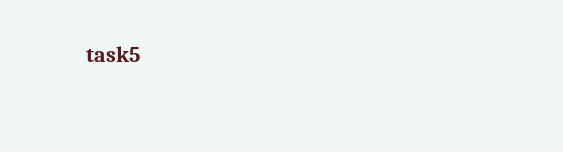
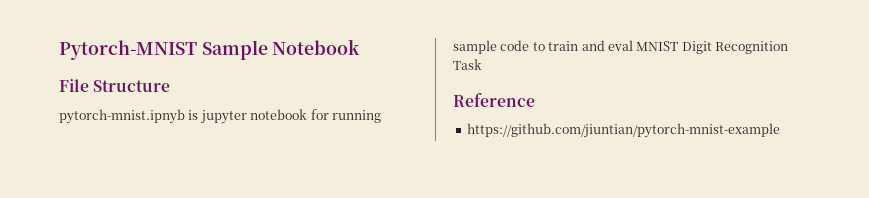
- task5
+ Pytorch-MNIST Sample Notebook
+ File Structure
+ pytorch-mnist.ipnyb is jupyter notebook for running sample code to train and eval MNIST Digit Recognition Task
+ Reference
+ https://github.com/jiuntian/pytorch-mnist-example

